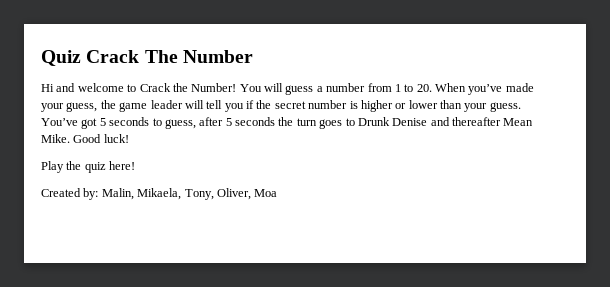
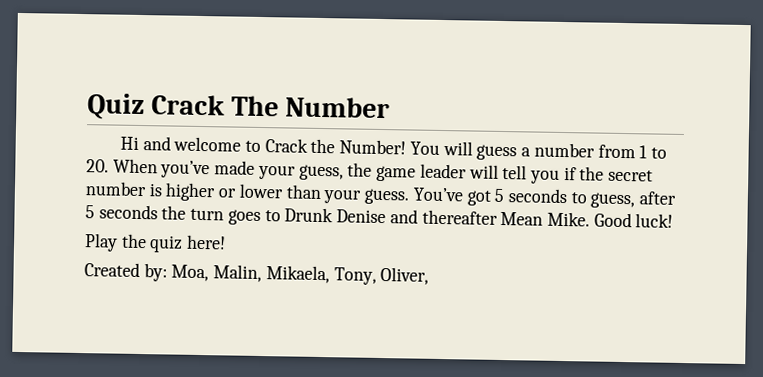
- Created by: Malin, Mikaela, Tony, Oliver, Moa
+ Created by: Moa, Malin, Mikaela, Tony, Oliver,

